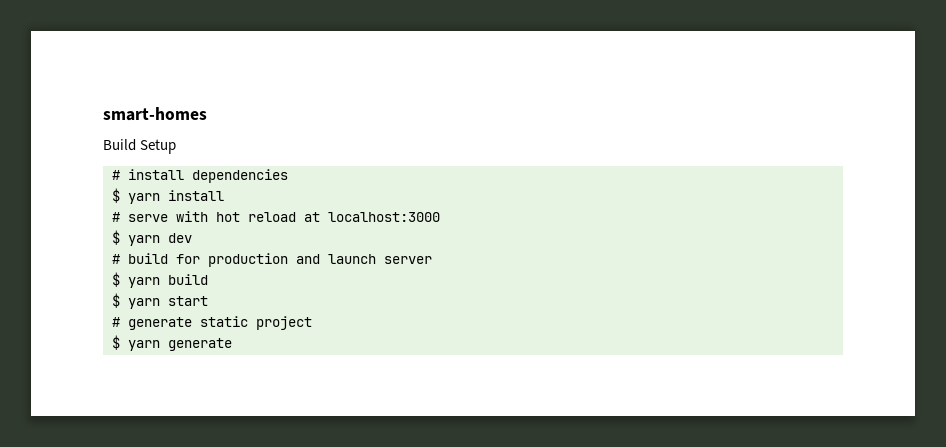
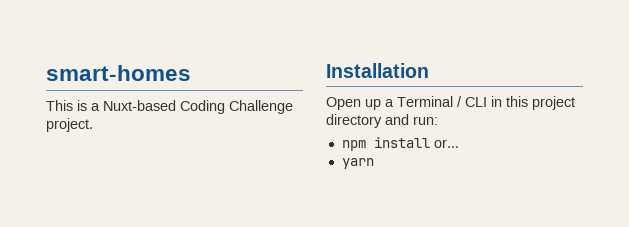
- Build Setup
- # install dependencies
- $ yarn install
- # serve with hot reload at localhost:3000
- $ yarn dev
- # build for production and launch server
- $ yarn build
- $ yarn start
- # generate static project
- $ yarn generate
+ This is a Nuxt-based Coding Challenge project.
+ Installation
+ Open up a Terminal / CLI in this project directory and run:
+ npm install or...
+ yarn

